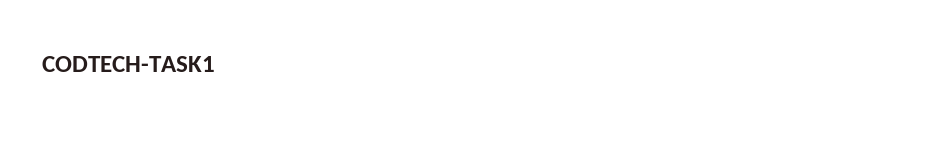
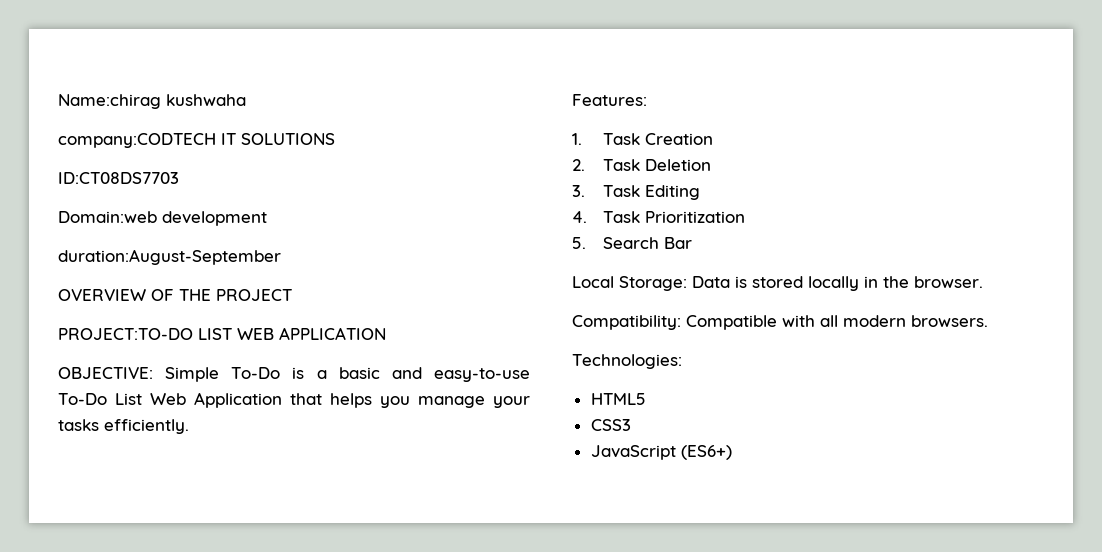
- CODTECH-TASK1
+ Name:chirag kushwaha
+ company:CODTECH IT SOLUTIONS
+ ID:CT08DS7703
+ Domain:web development
+ duration:August-September
+ OVERVIEW OF THE PROJECT
+ PROJECT:TO-DO LIST WEB APPLICATION
+ OBJECTIVE: Simple To-Do is a basic and easy-to-use To-Do List Web Application that helps you manage your tasks efficiently.
+ Features:
+ 1. Task Creation
+ 2. Task Deletion
+ 3. Task Editing
+ 4. Task Prioritization
+ 5. Search Bar
+ Local Storage: Data is stored locally in the browser.
+ Compatibility: Compatible with all modern browsers.
+ Technologies:
+ HTML5
+ CSS3
+ JavaScript (ES6+)

